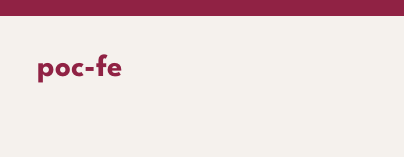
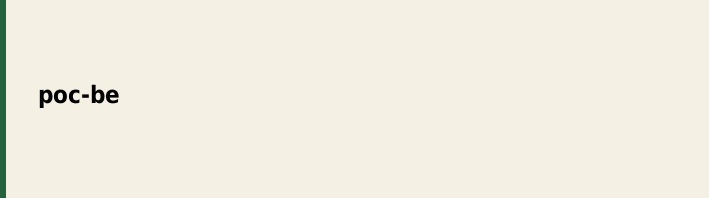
- poc-fe
+ poc-be

